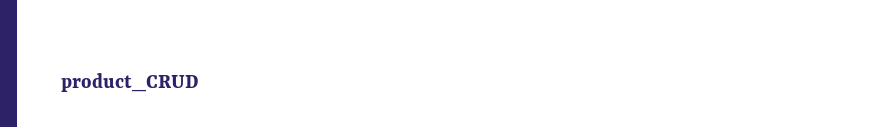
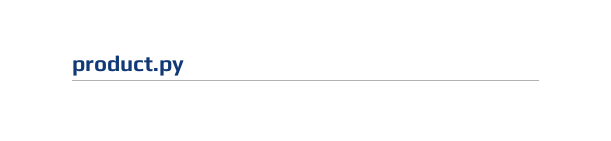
- product_CRUD
+ product.py

